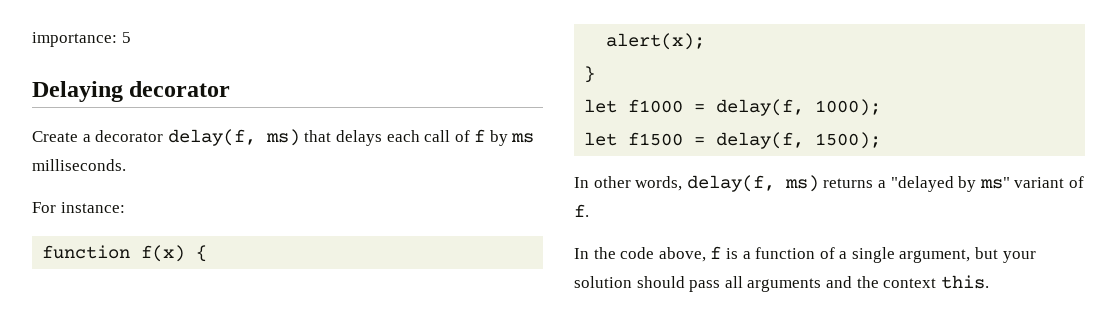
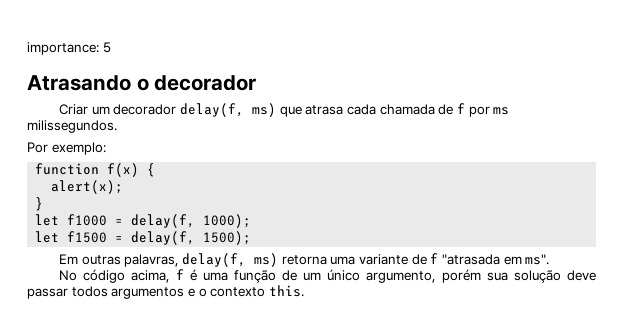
- Delaying decorator
- Create a decorator delay(f, ms) that delays each call of f by ms milliseconds.
- For instance:
+ Atrasando o decorador
+ Criar um decorador delay(f, ms) que atrasa cada chamada de f por ms milissegundos.
+ Por exemplo:
- In other words, delay(f, ms) returns a "delayed by ms" variant of f.
- In the code above, f is a function of a single argument, but your solution should pass all arguments and the context this.
+ Em outras palavras, delay(f, ms) retorna uma variante de f "atrasada em ms".
+ No código acima, f é uma função de um único argumento, porém sua solução deve passar todos argumentos e o contexto this.

